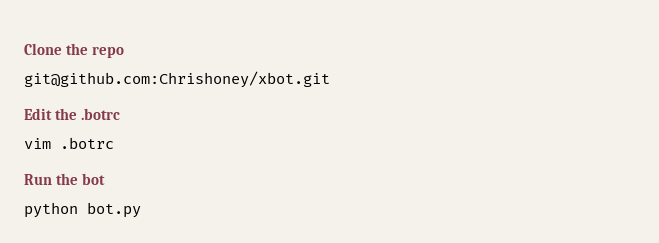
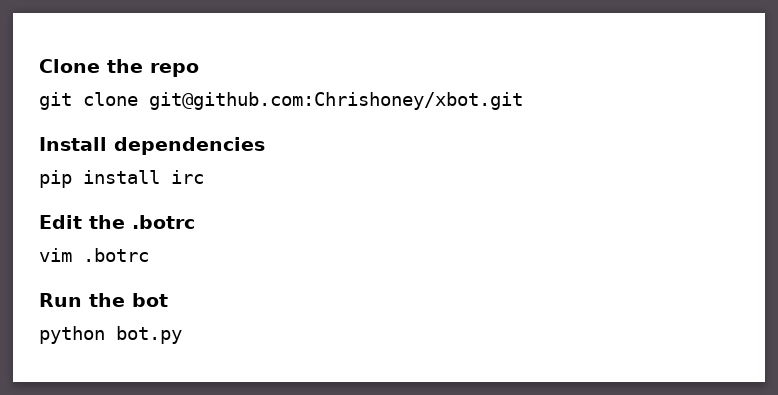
- git@github.com:Chrishoney/xbot.git
+ git clone git@github.com:Chrishoney/xbot.git
+ Install dependencies
+ pip install irc

